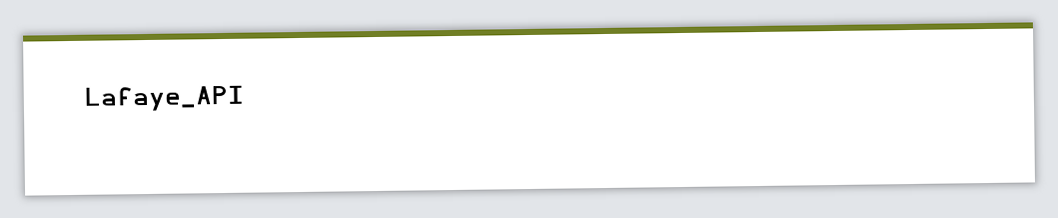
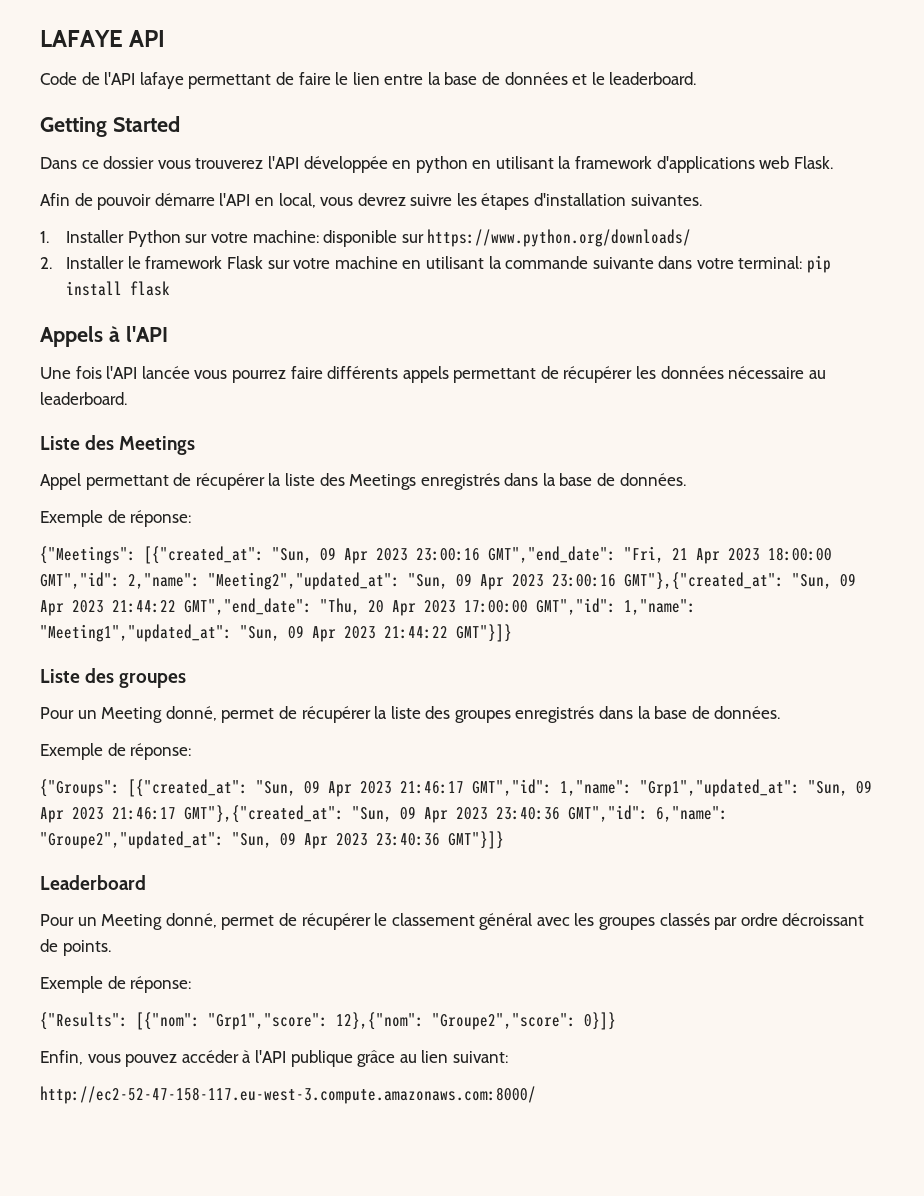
- Lafaye_API
+ LAFAYE API
+ Code de l'API lafaye permettant de faire le lien entre la base de données et le leaderboard.
+ Getting Started
+ Dans ce dossier vous trouverez l'API développée en python en utilisant la framework d'applications web Flask.
+ Afin de pouvoir démarre l'API en local, vous devrez suivre les étapes d'installation suivantes.
+ 1. Installer Python sur votre machine: disponible sur https://www.python.org/downloads/
+ 2. Installer le framework Flask sur votre machine en utilisant la commande suivante dans votre terminal: pip install flask
+ Appels à l'API
+ Une fois l'API lancée vous pourrez faire différents appels permettant de récupérer les données nécessaire au leaderboard.
+ Liste des Meetings
+ Appel permettant de récupérer la liste des Meetings enregistrés dans la base de données.
+ Exemple de réponse:
+ {"Meetings": [{"created_at": "Sun, 09 Apr 2023 23:00:16 GMT","end_date": "Fri, 21 Apr 2023 18:00:00 GMT","id": 2,"name": "Meeting2","updated_at": "Sun, 09 Apr 2023 23:00:16 GMT"},{"created_at": "Sun, 09 Apr 2023 21:44:22 GMT","end_date": "Thu, 20 Apr 2023 17:00:00 GMT","id": 1,"name": "Meeting1","updated_at": "Sun, 09 Apr 2023 21:44:22 GMT"}]}
+ Liste des groupes
+ Pour un Meeting donné, permet de récupérer la liste des groupes enregistrés dans la base de données.
+ Exemple de réponse:
+ {"Groups": [{"created_at": "Sun, 09 Apr 2023 21:46:17 GMT","id": 1,"name": "Grp1","updated_at": "Sun, 09 Apr 2023 21:46:17 GMT"},{"created_at": "Sun, 09 Apr 2023 23:40:36 GMT","id": 6,"name": "Groupe2","updated_at": "Sun, 09 Apr 2023 23:40:36 GMT"}]}
+ Leaderboard
+ Pour un Meeting donné, permet de récupérer le classement général avec les groupes classés par ordre décroissant de points.
+ Exemple de réponse:
+ {"Results": [{"nom": "Grp1","score": 12},{"nom": "Groupe2","score": 0}]}
+ Enfin, vous pouvez accéder à l'API publique grâce au lien suivant:
+ http://ec2-52-47-158-117.eu-west-3.compute.amazonaws.com:8000/

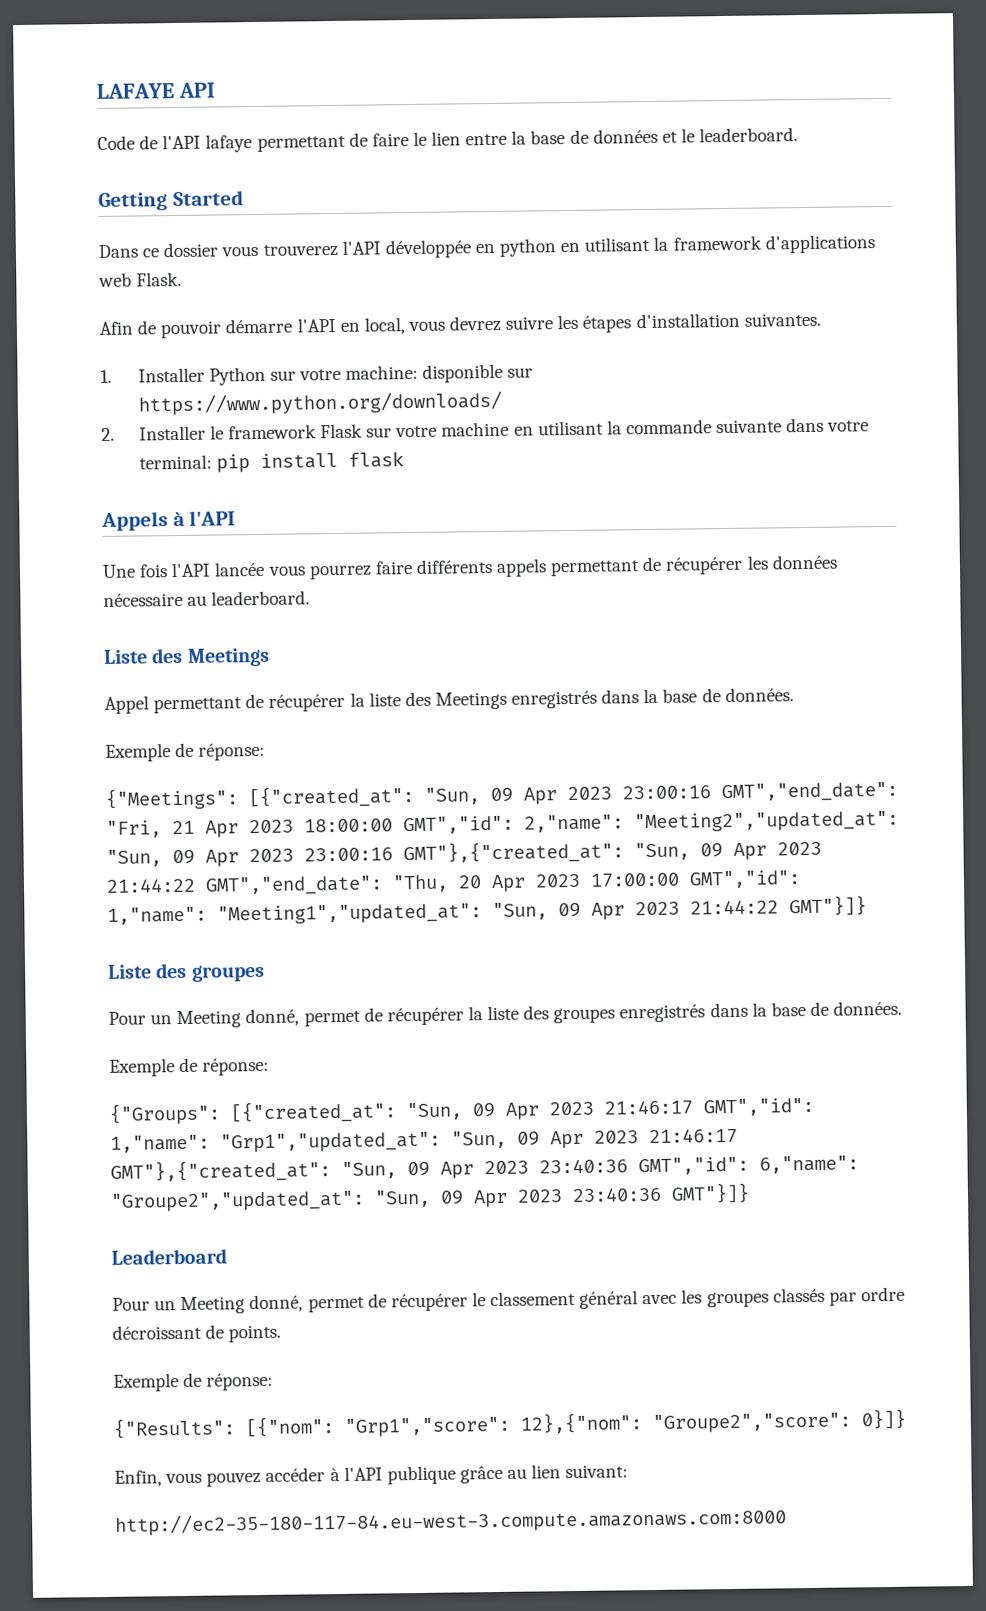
- http://ec2-52-47-158-117.eu-west-3.compute.amazonaws.com:8000/
+ http://ec2-35-180-117-84.eu-west-3.compute.amazonaws.com:8000

